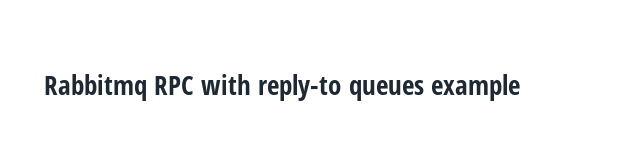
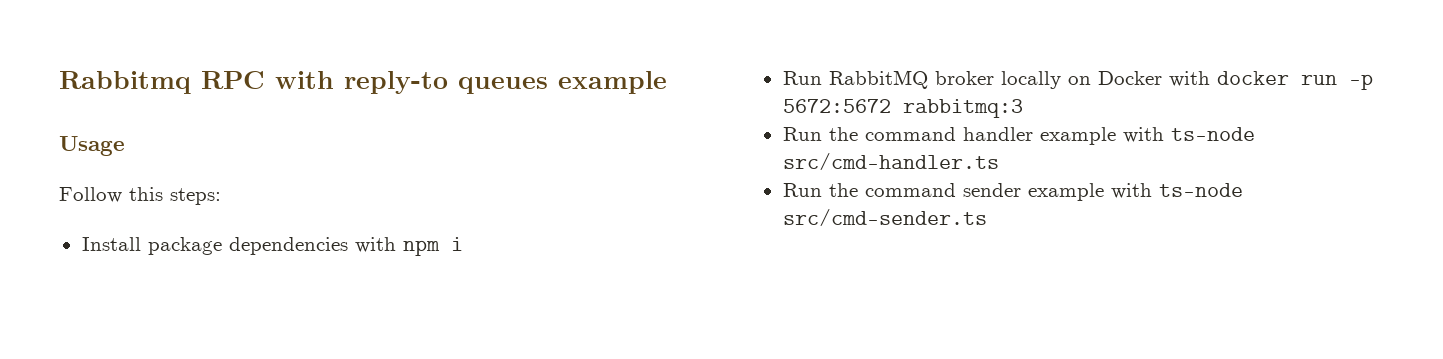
+ Usage
+ Follow this steps:
+ Install package dependencies with npm i
+ Run RabbitMQ broker locally on Docker with docker run -p 5672:5672 rabbitmq:3
+ Run the command handler example with ts-node src/cmd-handler.ts
+ Run the command sender example with ts-node src/cmd-sender.ts

